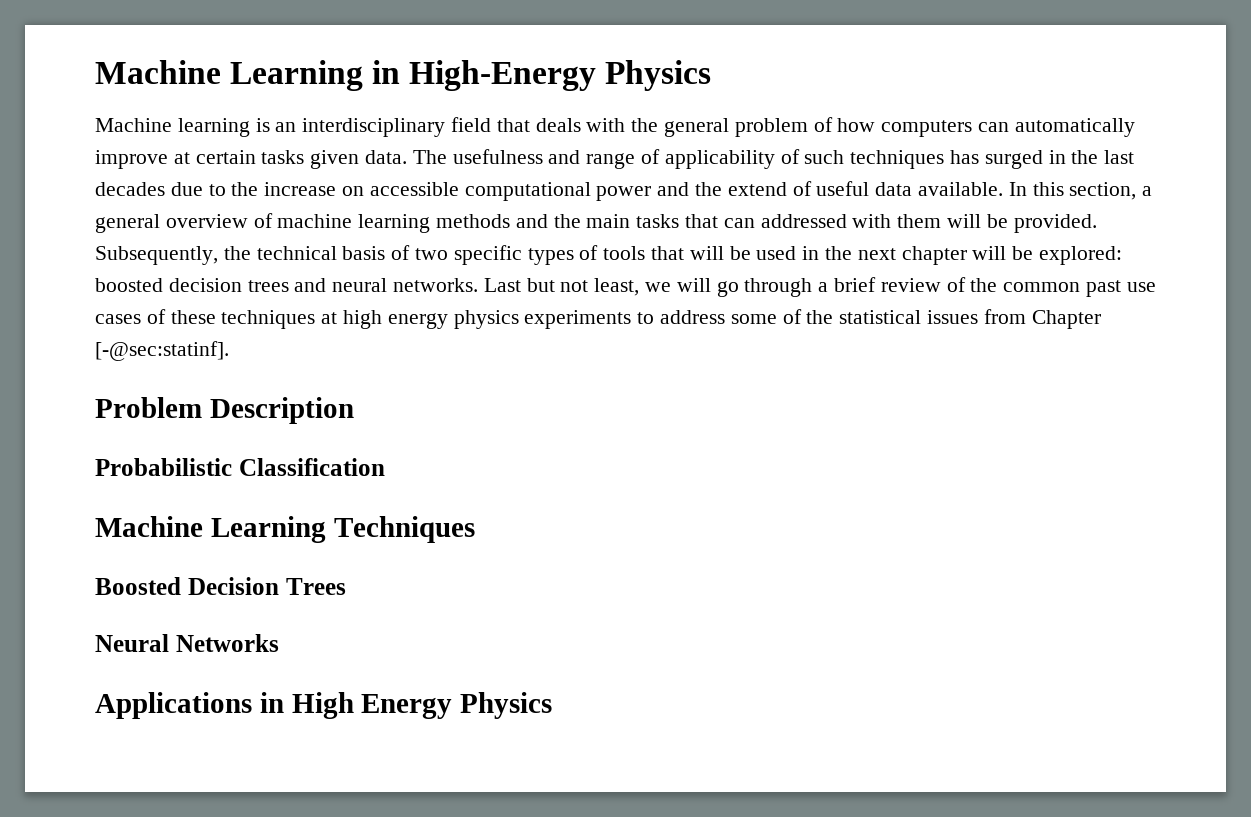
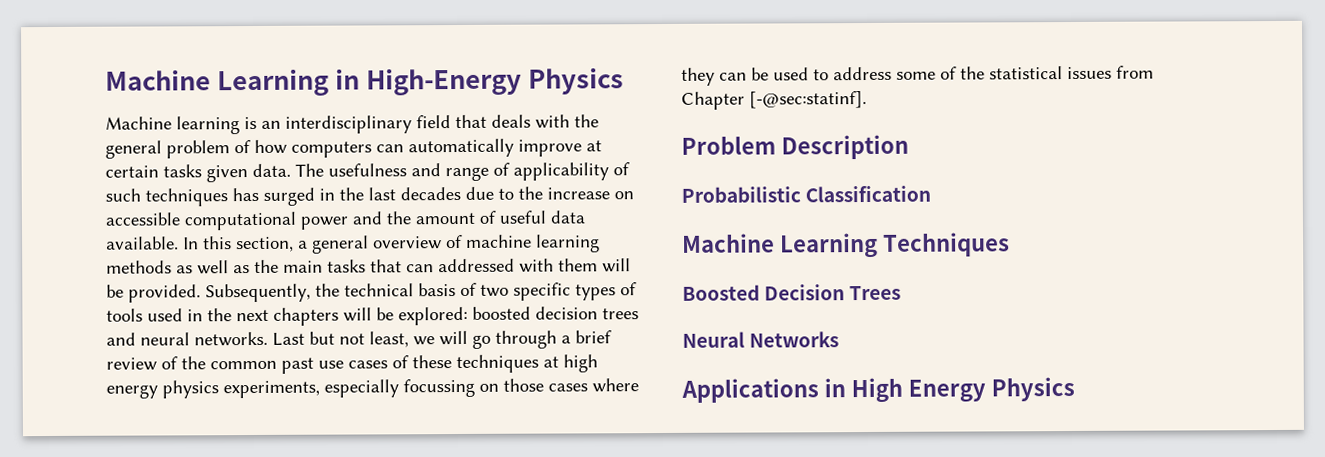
- The usefulness and range of applicability of such techniques has surged in the last decades due to the increase on accessible computational power and the extend of useful data available.
+ The usefulness and range of applicability of such techniques has surged in the last decades due to the increase on accessible computational power and the amount of useful data available.
- In this section, a general overview of machine learning methods and the main tasks that can addressed with them will be provided.
+ In this section, a general overview of machine learning methods as well as the main tasks that can addressed with them will be provided.
- Subsequently, the technical basis of two specific types of tools that will be used in the next chapter will be explored: boosted decision trees and neural networks.
+ Subsequently, the technical basis of two specific types of tools used in the next chapters will be explored: boosted decision trees and neural networks.
- Last but not least, we will go through a brief review of the common past use cases of these techniques at high energy physics experiments to address some of the statistical issues from Chapter [-@sec:statinf].
+ Last but not least, we will go through a brief review of the common past use cases of these techniques at high energy physics experiments, especially focussing on those cases where they can be used to address some of the statistical issues from Chapter [-@sec:statinf].

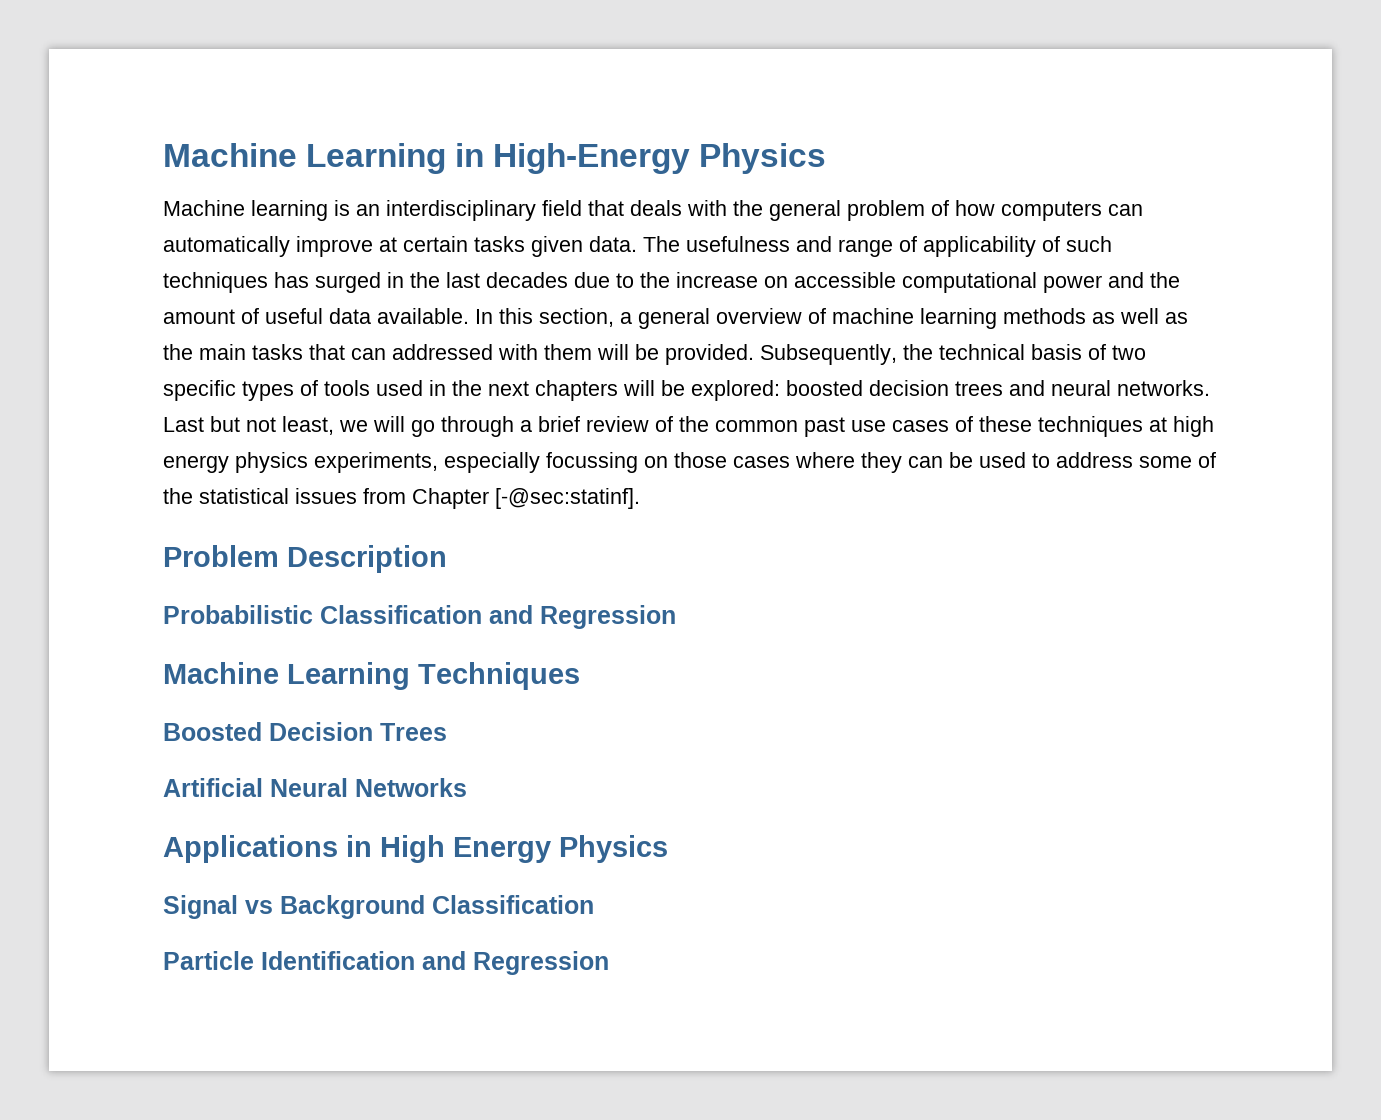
- Probabilistic Classification
+ Probabilistic Classification and Regression
- Neural Networks
+ Artificial Neural Networks
+ Signal vs Background Classification
+ Particle Identification and Regression

